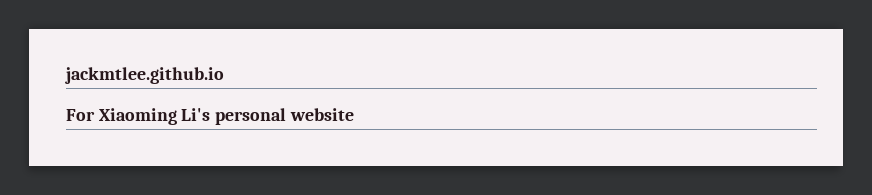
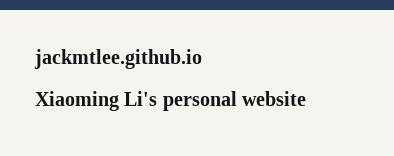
- For Xiaoming Li's personal website
+ Xiaoming Li's personal website

